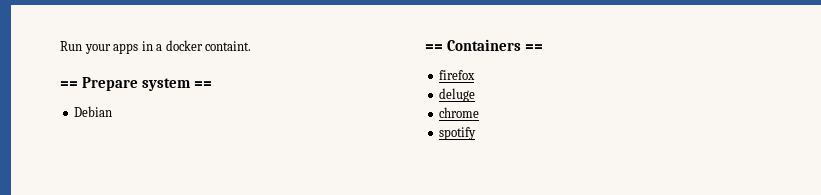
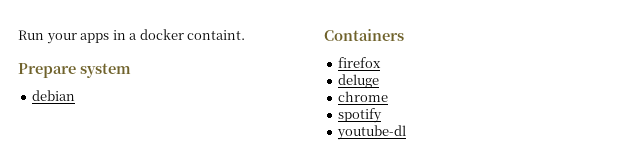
- == Prepare system ==
- Debian
- == Containers ==
+ Prepare system
+ debian
+ Containers
+ youtube-dl

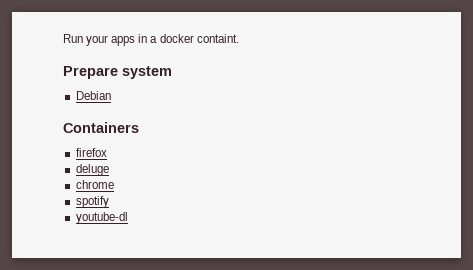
- debian
+ Debian

